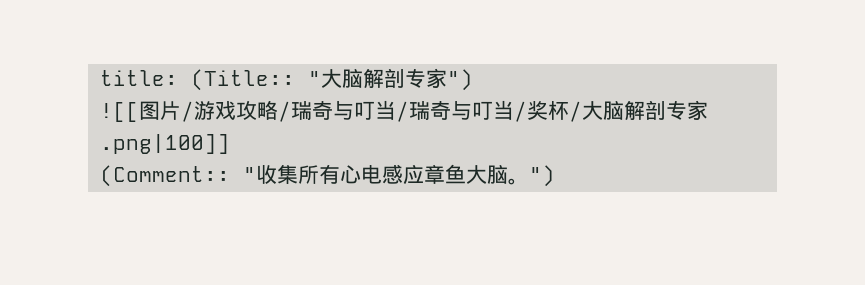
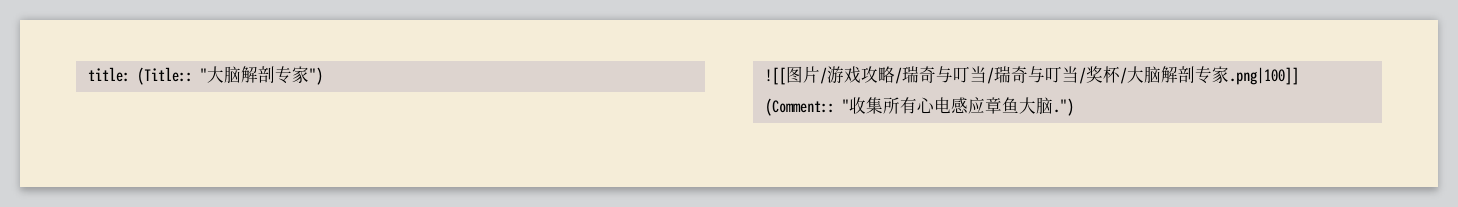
- (Comment:: "收集所有心电感应章鱼大脑。")
+ (Comment:: "收集所有心电感应章鱼大脑.")

